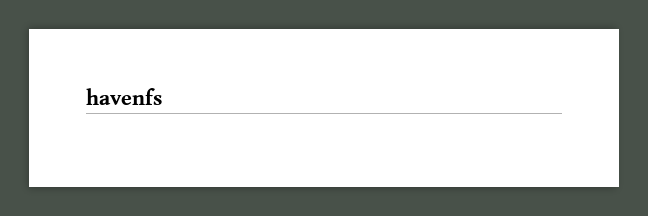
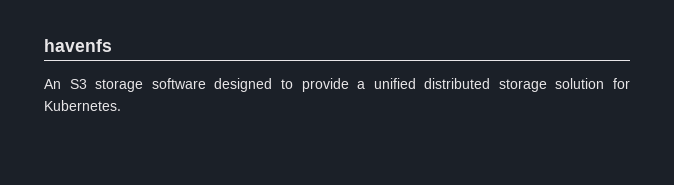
+ An S3 storage software designed to provide a unified distributed storage solution for Kubernetes.

